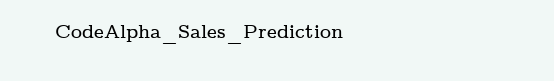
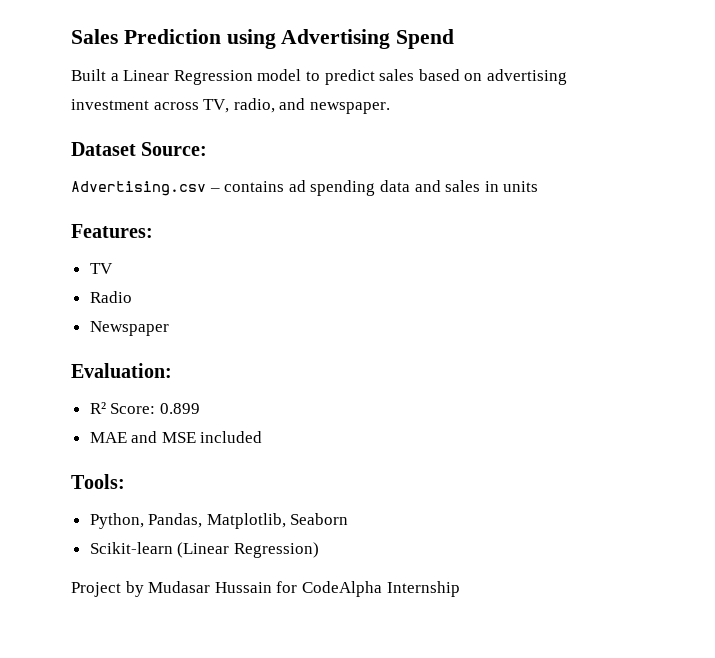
- CodeAlpha_Sales_Prediction
+ Sales Prediction using Advertising Spend
+ Built a Linear Regression model to predict sales based on advertising investment across TV, radio, and newspaper.
+ Dataset Source:
+ Advertising.csv – contains ad spending data and sales in units
+ Features:
+ TV
+ Radio
+ Newspaper
+ Evaluation:
+ R² Score: 0.899
+ MAE and MSE included
+ Tools:
+ Python, Pandas, Matplotlib, Seaborn
+ Scikit-learn (Linear Regression)
+ Project by Mudasar Hussain for CodeAlpha Internship

